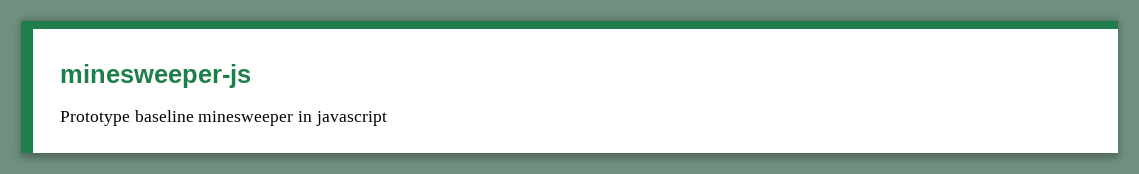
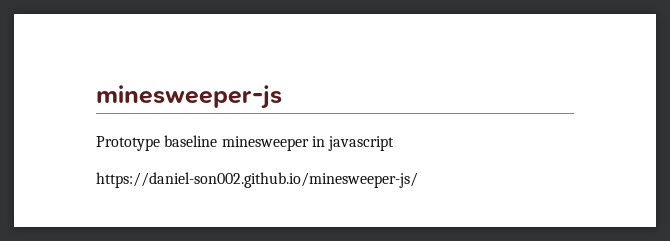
+ https://daniel-son002.github.io/minesweeper-js/

